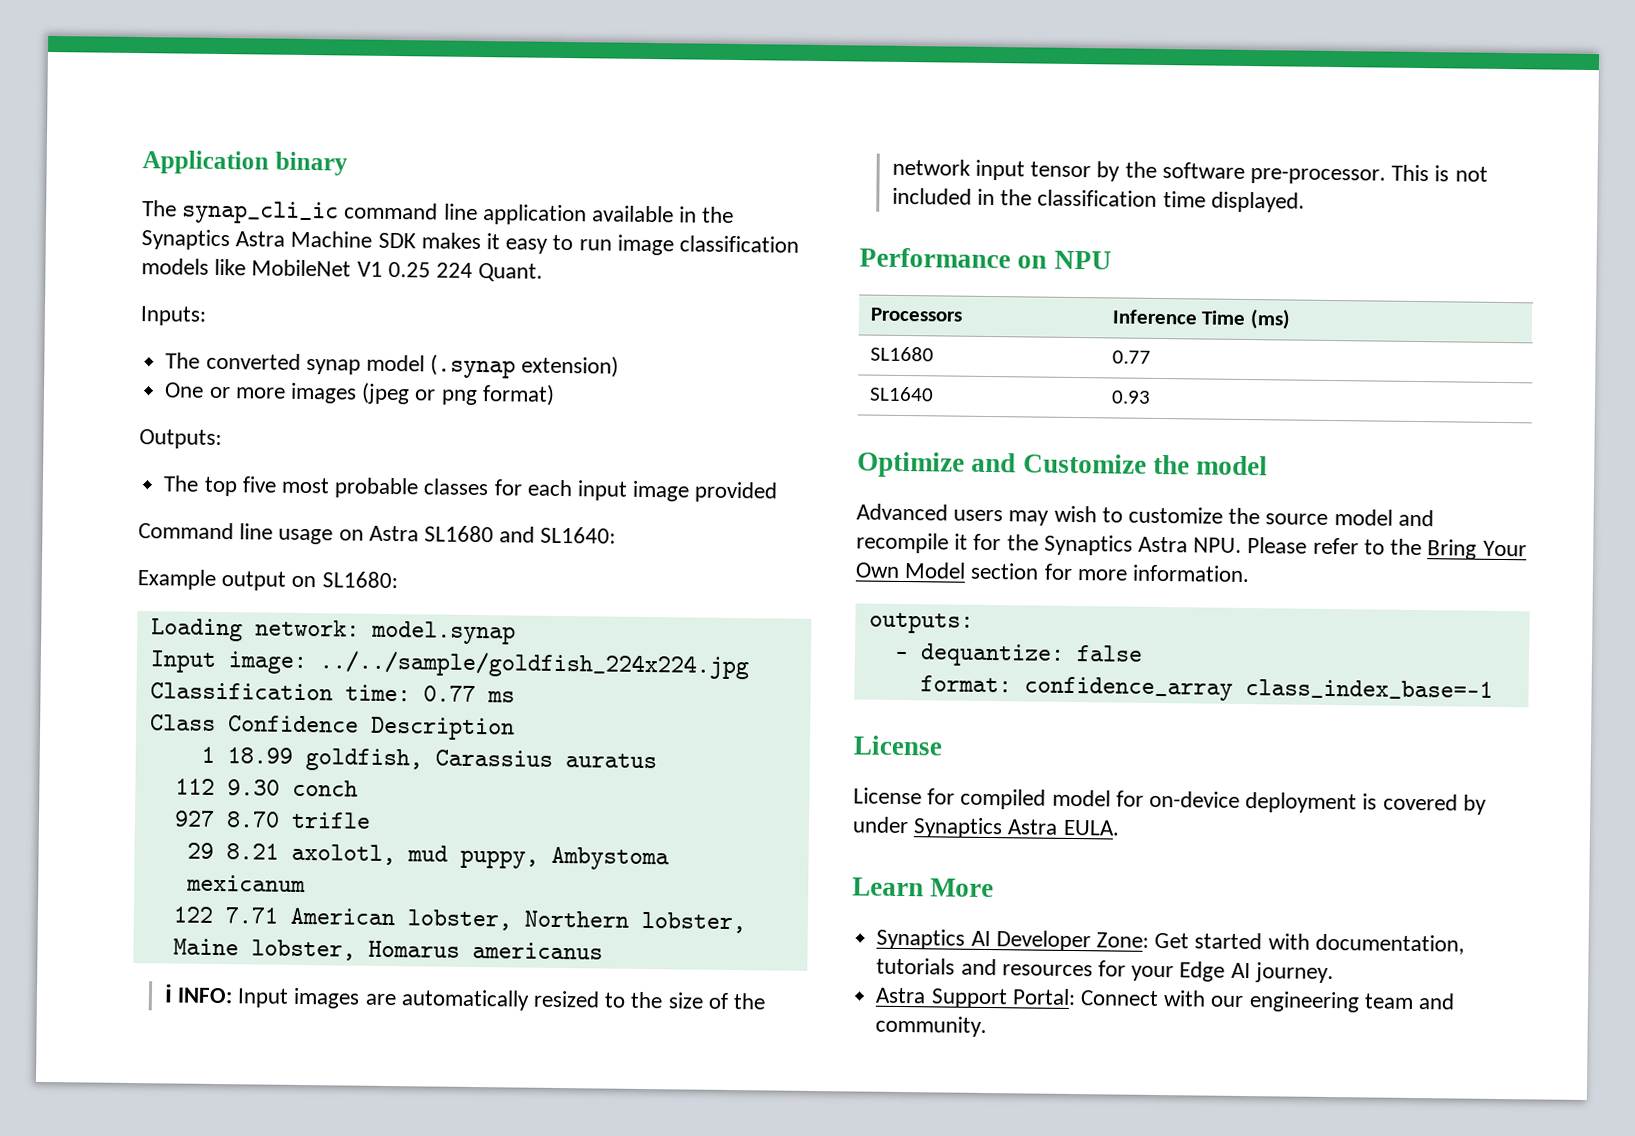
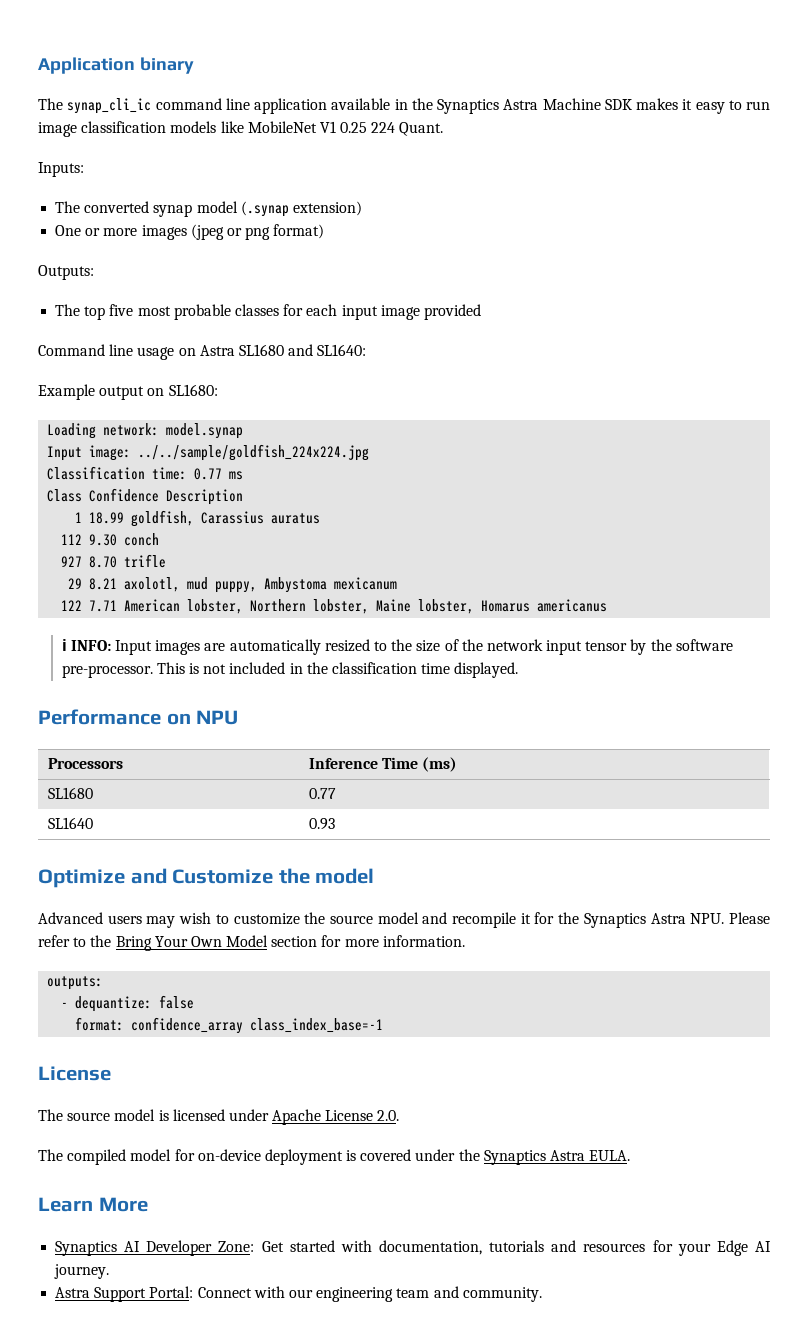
- License for compiled model for on-device deployment is covered by under Synaptics Astra EULA.
+ The source model is licensed under Apache License 2.0.
+ The compiled model for on-device deployment is covered under the Synaptics Astra EULA.

